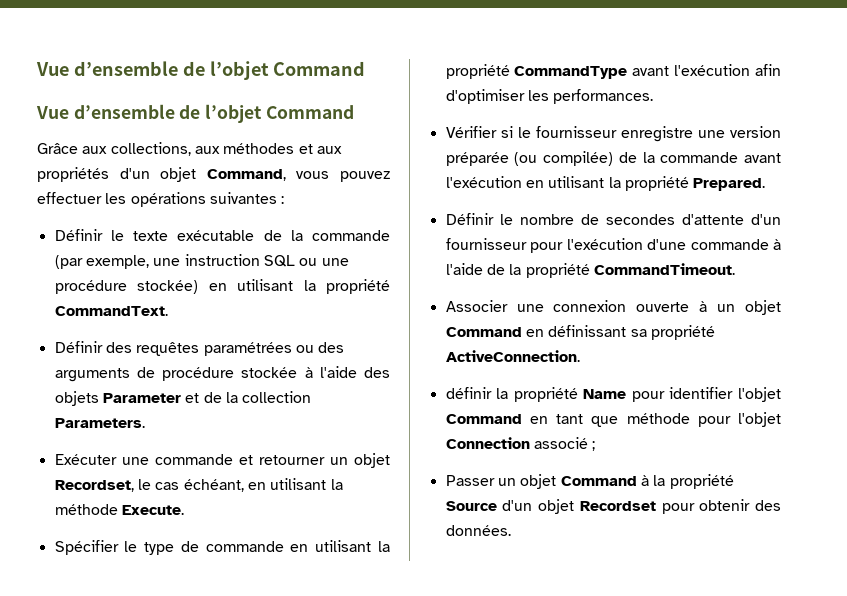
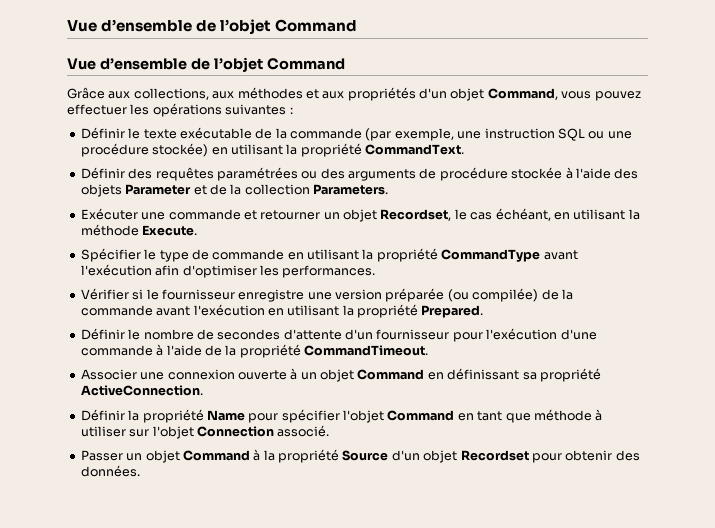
- définir la propriété Name pour identifier l'objet Command en tant que méthode pour l'objet Connection associé ;
+ Définir la propriété Name pour spécifier l'objet Command en tant que méthode à utiliser sur l'objet Connection associé.

